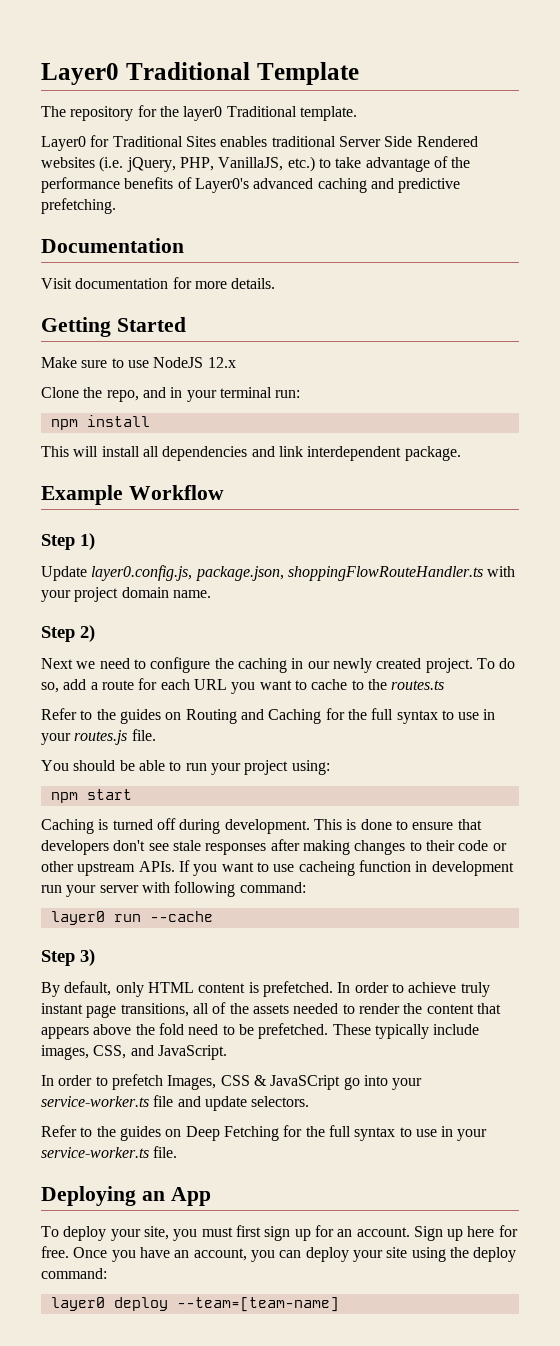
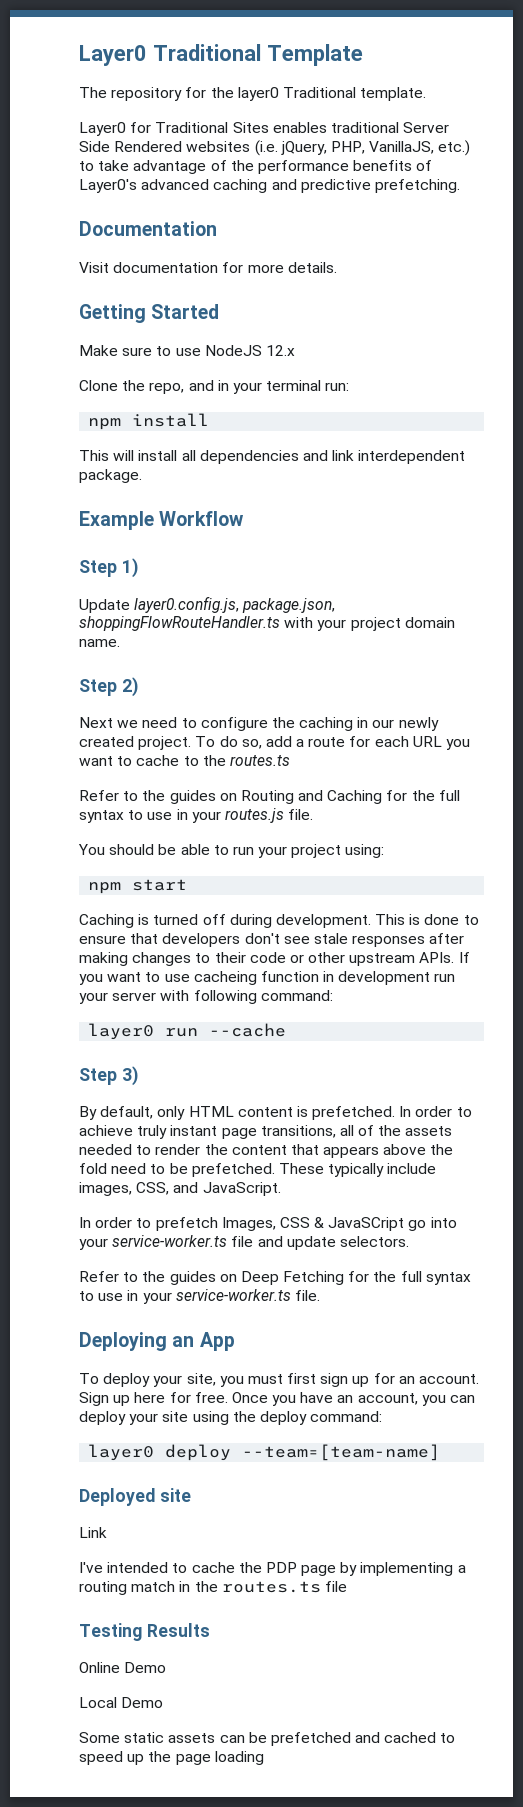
+ Deployed site
+ Link
+ I've intended to cache the PDP page by implementing a routing match in the routes.ts file
+ Testing Results
+ Online Demo
+ Local Demo
+ Some static assets can be prefetched and cached to speed up the page loading

